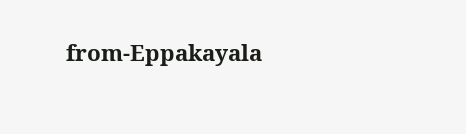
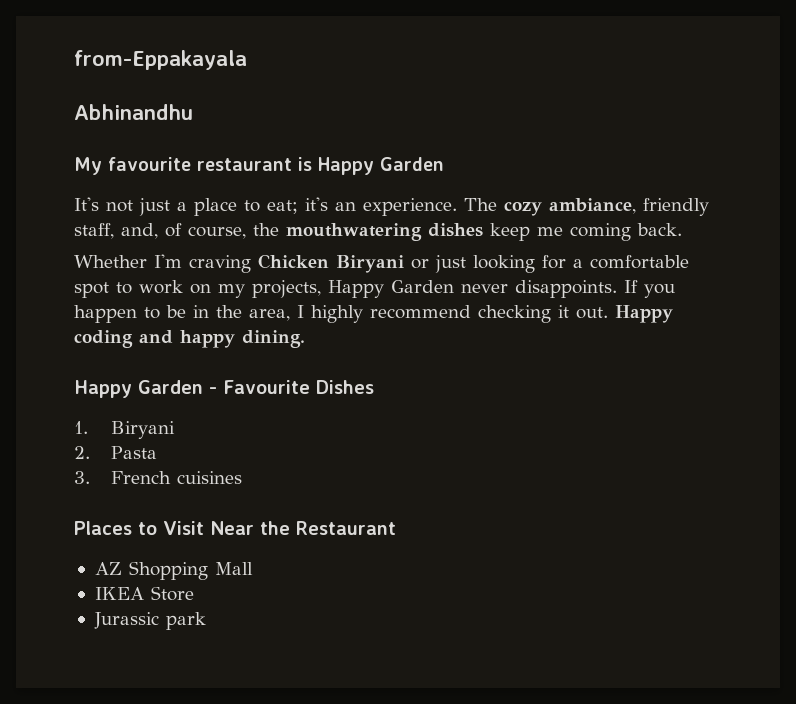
+ Abhinandhu
+ My favourite restaurant is Happy Garden
+ It's not just a place to eat; it's an experience. The cozy ambiance, friendly staff, and, of course, the mouthwatering dishes keep me coming back.
+ Whether I'm craving Chicken Biryani or just looking for a comfortable spot to work on my projects, Happy Garden never disappoints. If you happen to be in the area, I highly recommend checking it out. Happy coding and happy dining.
+ Happy Garden - Favourite Dishes
+ 1. Biryani
+ 2. Pasta
+ 3. French cuisines
+ Places to Visit Near the Restaurant
+ AZ Shopping Mall
+ IKEA Store
+ Jurassic park

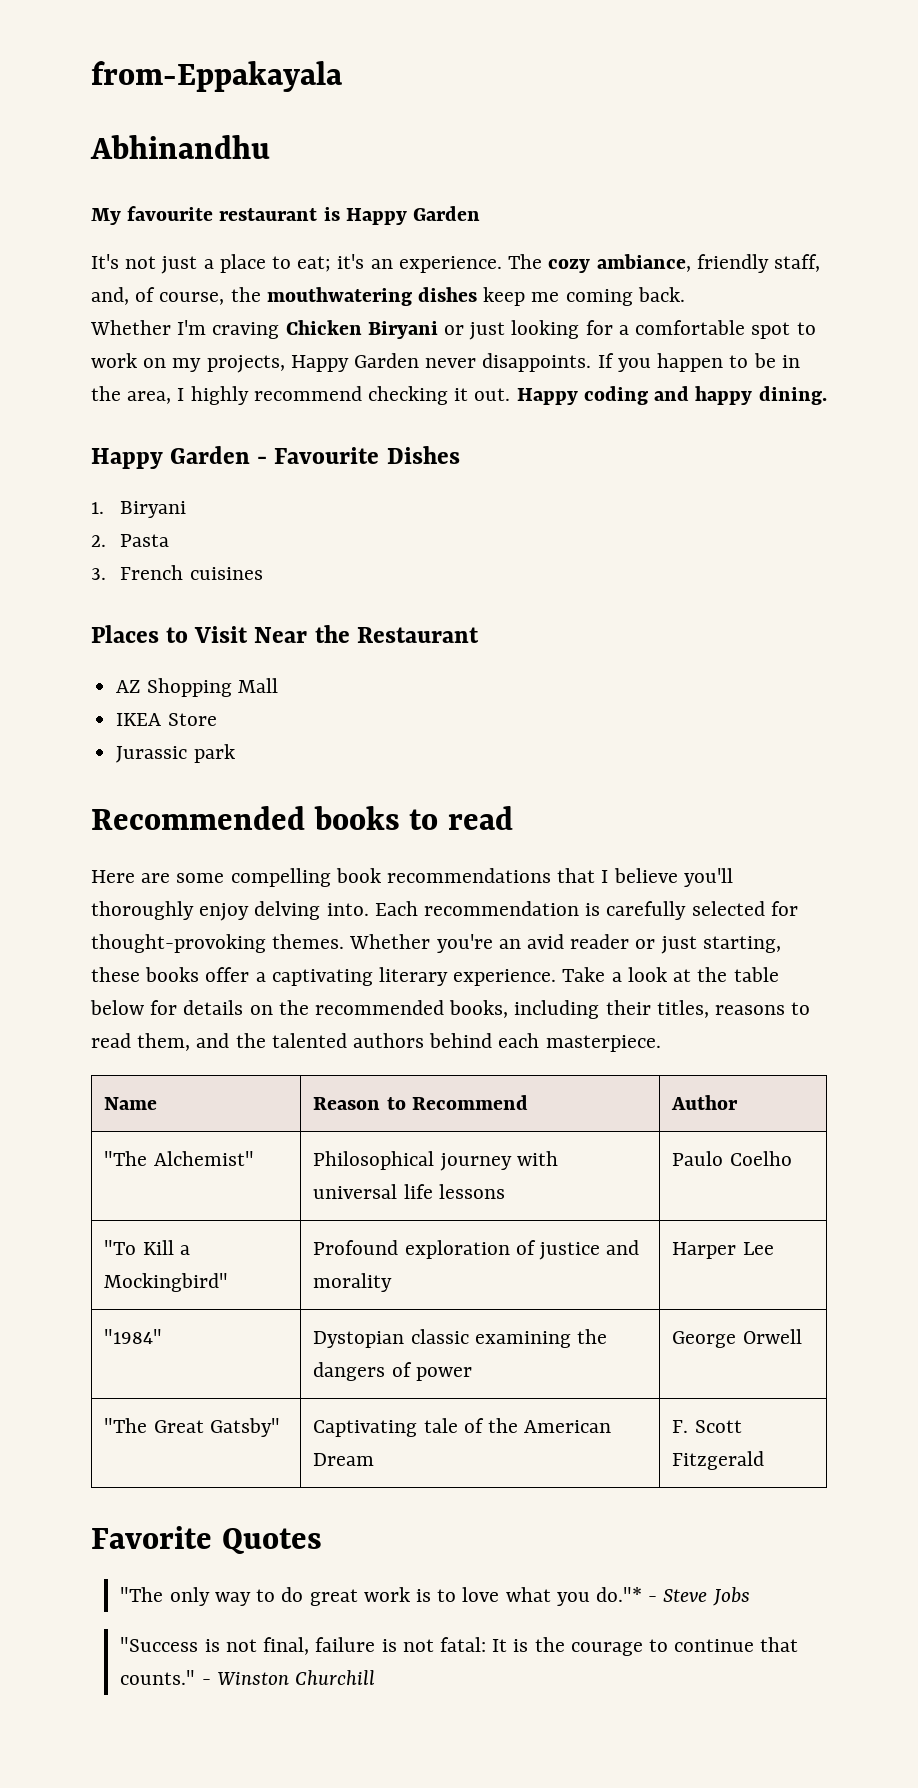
+ Recommended books to read
+ Here are some compelling book recommendations that I believe you'll thoroughly enjoy delving into. Each recommendation is carefully selected for thought-provoking themes. Whether you're an avid reader or just starting, these books offer a captivating literary experience. Take a look at the table below for details on the recommended books, including their titles, reasons to read them, and the talented authors behind each masterpiece.
+ Name | Reason to Recommend | Author
+ "The Alchemist" | Philosophical journey with universal life lessons | Paulo Coelho
+ "To Kill a Mockingbird" | Profound exploration of justice and morality | Harper Lee
+ "1984" | Dystopian classic examining the dangers of power | George Orwell
+ "The Great Gatsby" | Captivating tale of the American Dream | F. Scott Fitzgerald
+ Favorite Quotes
+ "The only way to do great work is to love what you do."* - Steve Jobs
+ "Success is not final, failure is not fatal: It is the courage to continue that counts." - Winston Churchill

